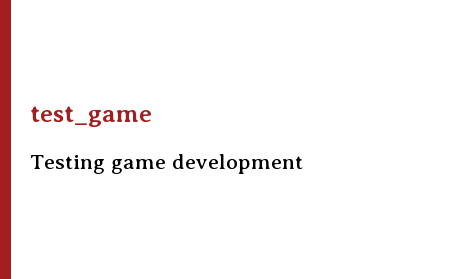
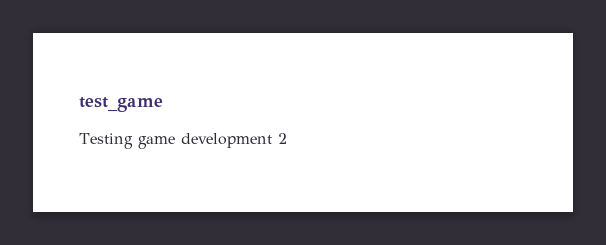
- Testing game development
+ Testing game development 2

